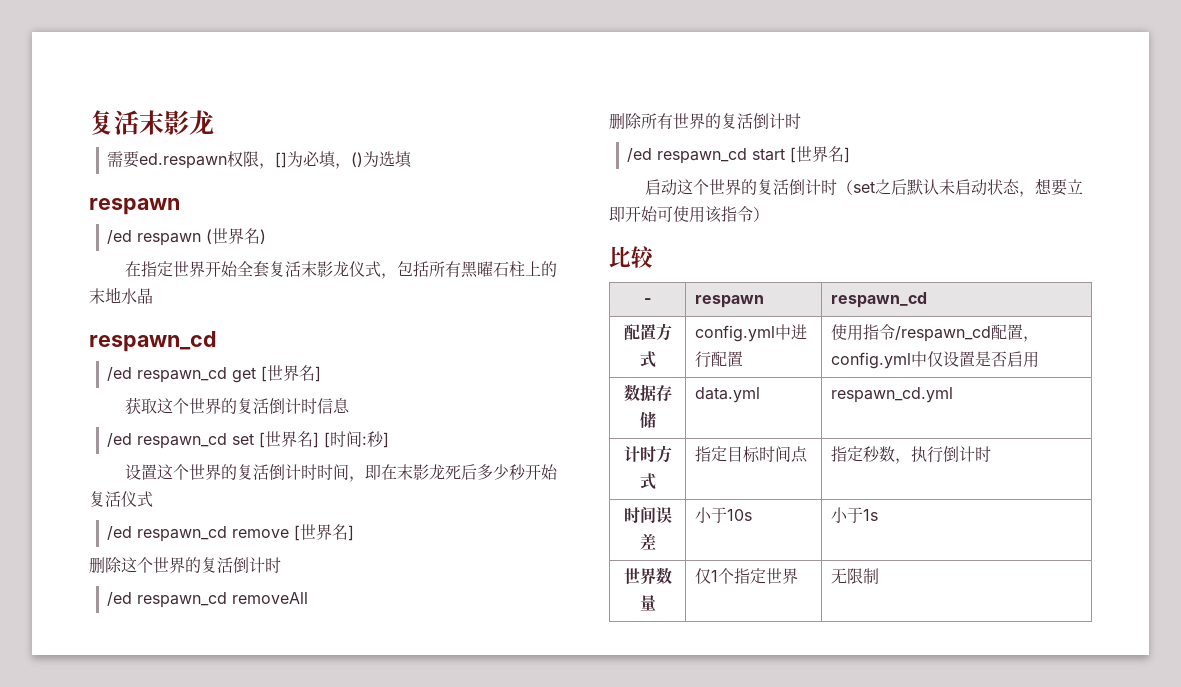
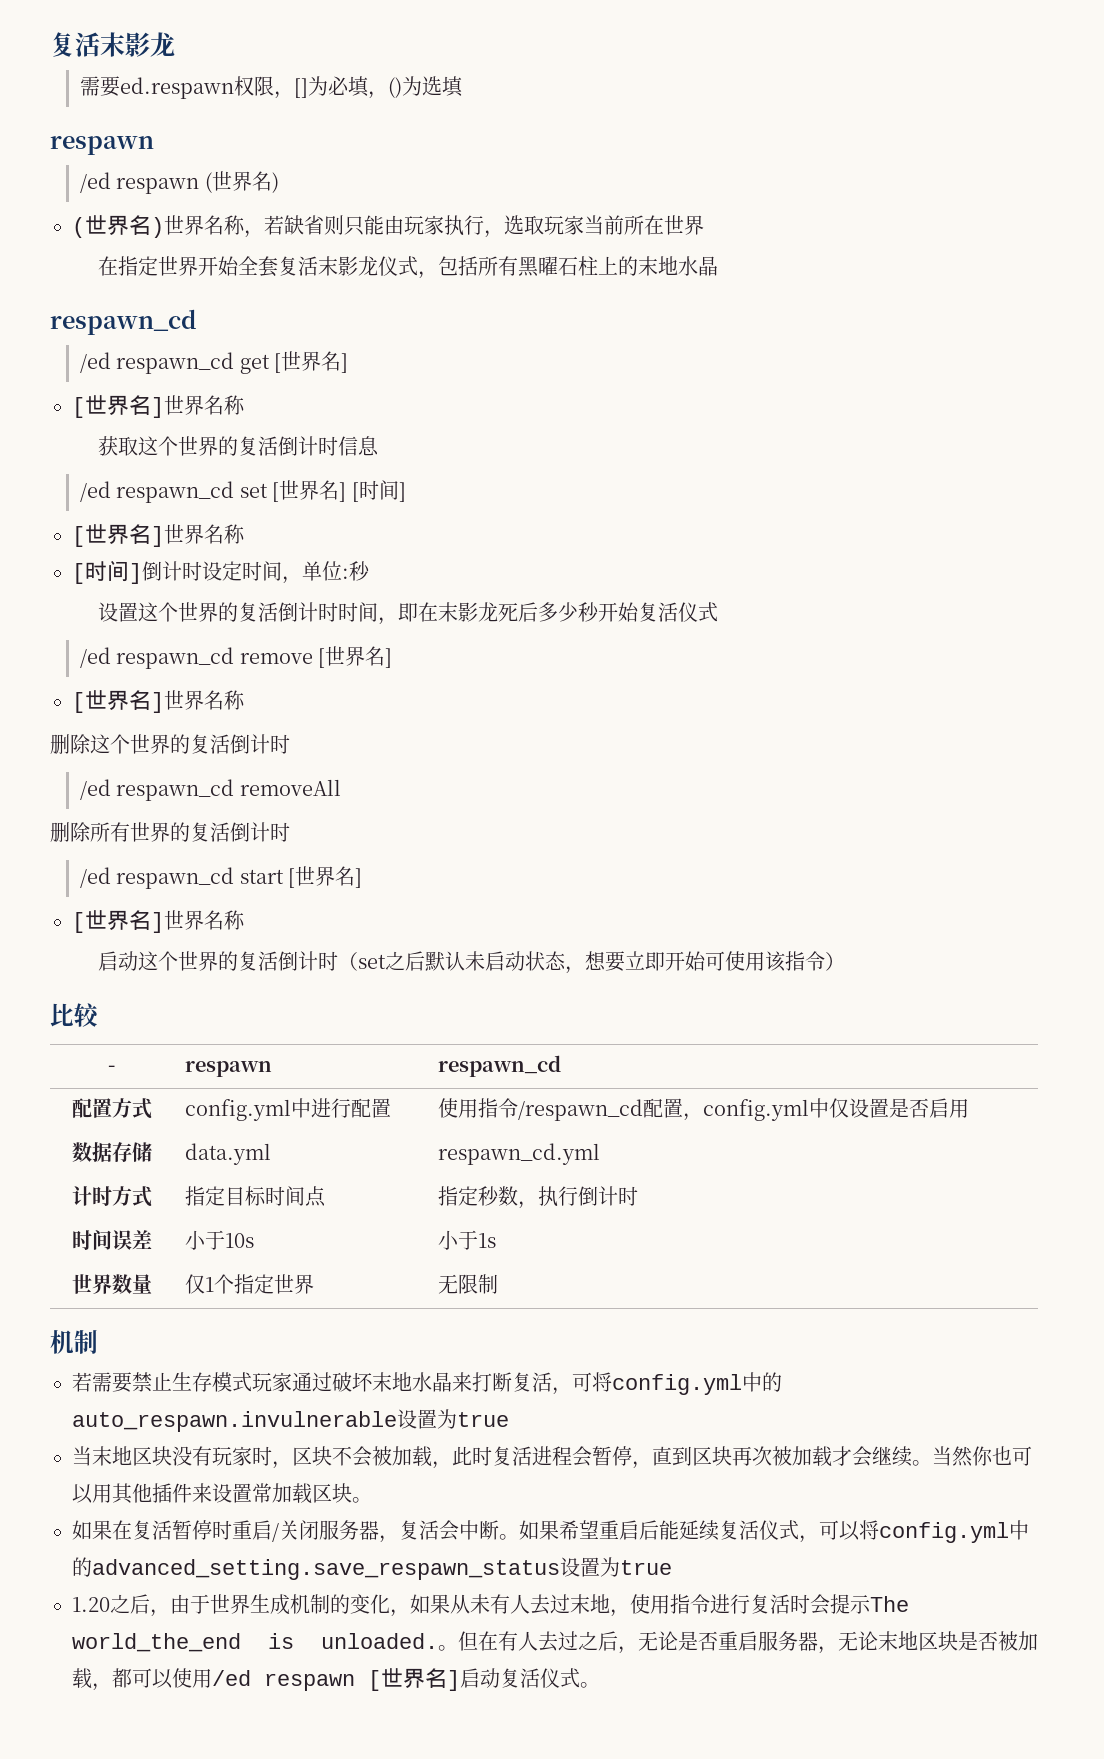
+ (世界名)世界名称，若缺省则只能由玩家执行，选取玩家当前所在世界
  /ed respawn_cd get [世界名]
+ [世界名]世界名称
- /ed respawn_cd set [世界名] [时间:秒]
+ /ed respawn_cd set [世界名] [时间]
+ [世界名]世界名称
+ [时间]倒计时设定时间，单位:秒
  /ed respawn_cd remove [世界名]
+ [世界名]世界名称
  /ed respawn_cd start [世界名]
+ [世界名]世界名称
  世界数量 | 仅1个指定世界 | 无限制
+ 机制
+ 若需要禁止生存模式玩家通过破坏末地水晶来打断复活，可将config.yml中的auto_respawn.invulnerable设置为true
+ 当末地区块没有玩家时，区块不会被加载，此时复活进程会暂停，直到区块再次被加载才会继续。当然你也可以用其他插件来设置常加载区块。
+ 如果在复活暂停时重启/关闭服务器，复活会中断。如果希望重启后能延续复活仪式，可以将config.yml中的advanced_setting.save_respawn_status设置为true
+ 1.20之后，由于世界生成机制的变化，如果从未有人去过末地，使用指令进行复活时会提示The world_the_end is unloaded.。但在有人去过之后，无论是否重启服务器，无论末地区块是否被加载，都可以使用/ed respawn [世界名]启动复活仪式。

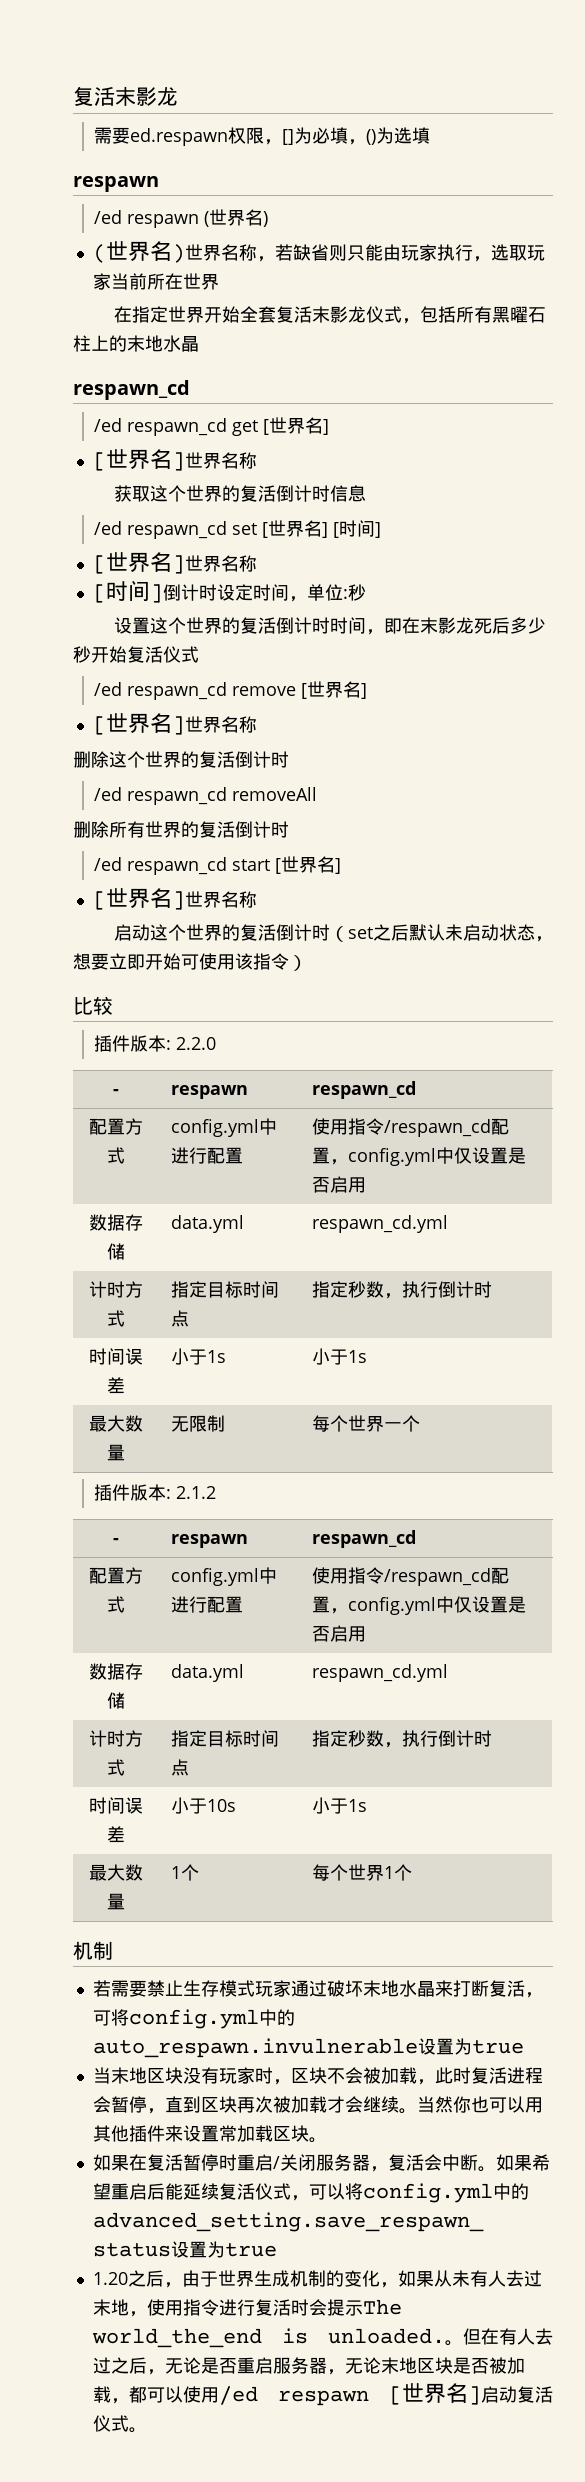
+ 插件版本: 2.2.0
+ - | respawn | respawn_cd
+ 配置方式 | config.yml中进行配置 | 使用指令/respawn_cd配置，config.yml中仅设置是否启用
+ 数据存储 | data.yml | respawn_cd.yml
+ 计时方式 | 指定目标时间点 | 指定秒数，执行倒计时
+ 时间误差 | 小于1s | 小于1s
+ 最大数量 | 无限制 | 每个世界一个
+ 插件版本: 2.1.2
- 世界数量 | 仅1个指定世界 | 无限制
+ 最大数量 | 1个 | 每个世界1个

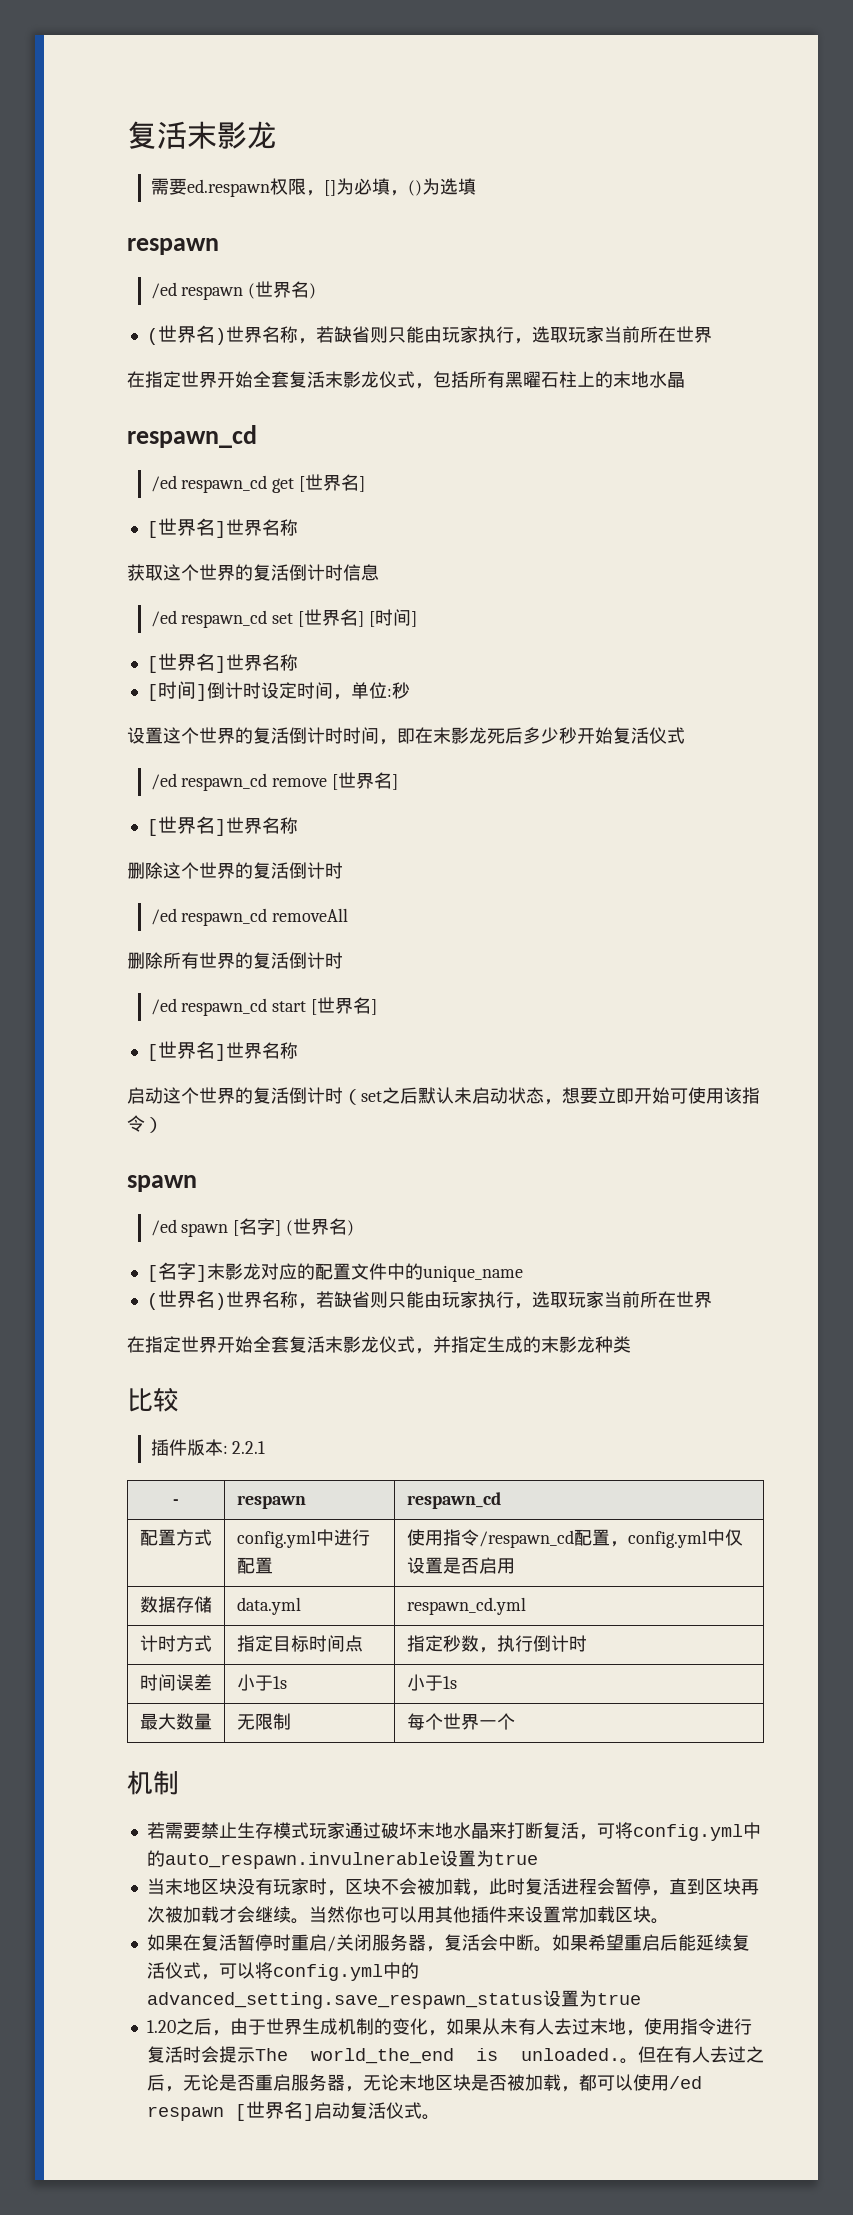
  启动这个世界的复活倒计时（set之后默认未启动状态，想要立即开始可使用该指令）
+ spawn
+ /ed spawn [名字] (世界名)
+ [名字]末影龙对应的配置文件中的unique_name
+ (世界名)世界名称，若缺省则只能由玩家执行，选取玩家当前所在世界
+ 在指定世界开始全套复活末影龙仪式，并指定生成的末影龙种类
- 插件版本: 2.2.0
+ 插件版本: 2.2.1
- 插件版本: 2.1.2
- - | respawn | respawn_cd
- 配置方式 | config.yml中进行配置 | 使用指令/respawn_cd配置，config.yml中仅设置是否启用
- 数据存储 | data.yml | respawn_cd.yml
- 计时方式 | 指定目标时间点 | 指定秒数，执行倒计时
- 时间误差 | 小于10s | 小于1s
- 最大数量 | 1个 | 每个世界1个

